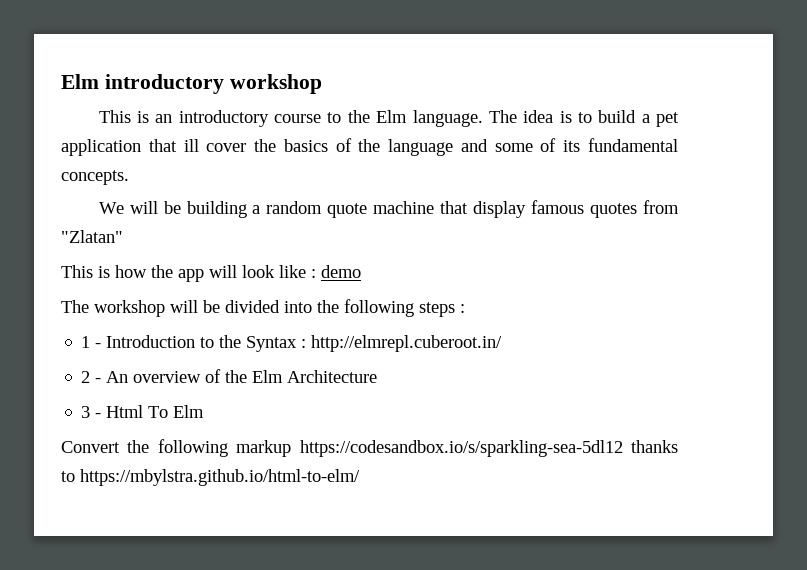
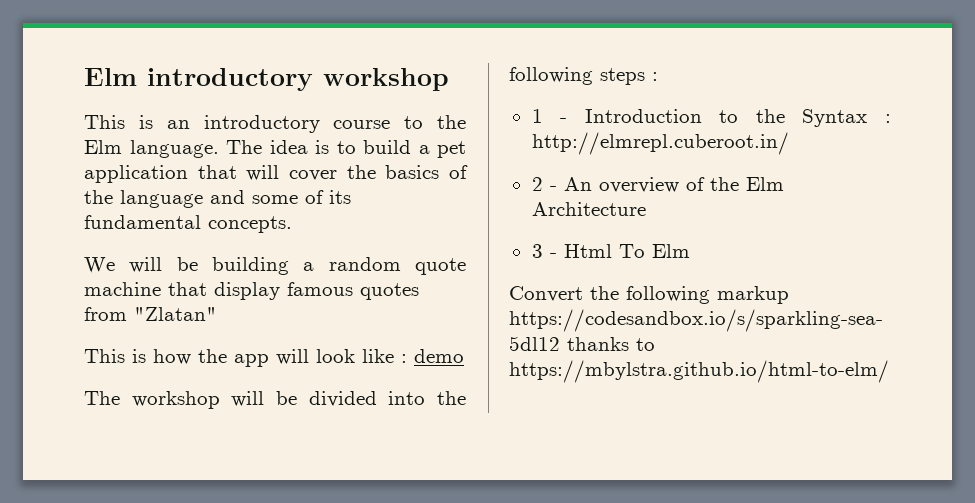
- The idea is to build a pet application that ill cover the basics of the language and some of its fundamental concepts.
+ The idea is to build a pet application that will cover the basics of the language and some of its fundamental concepts.

